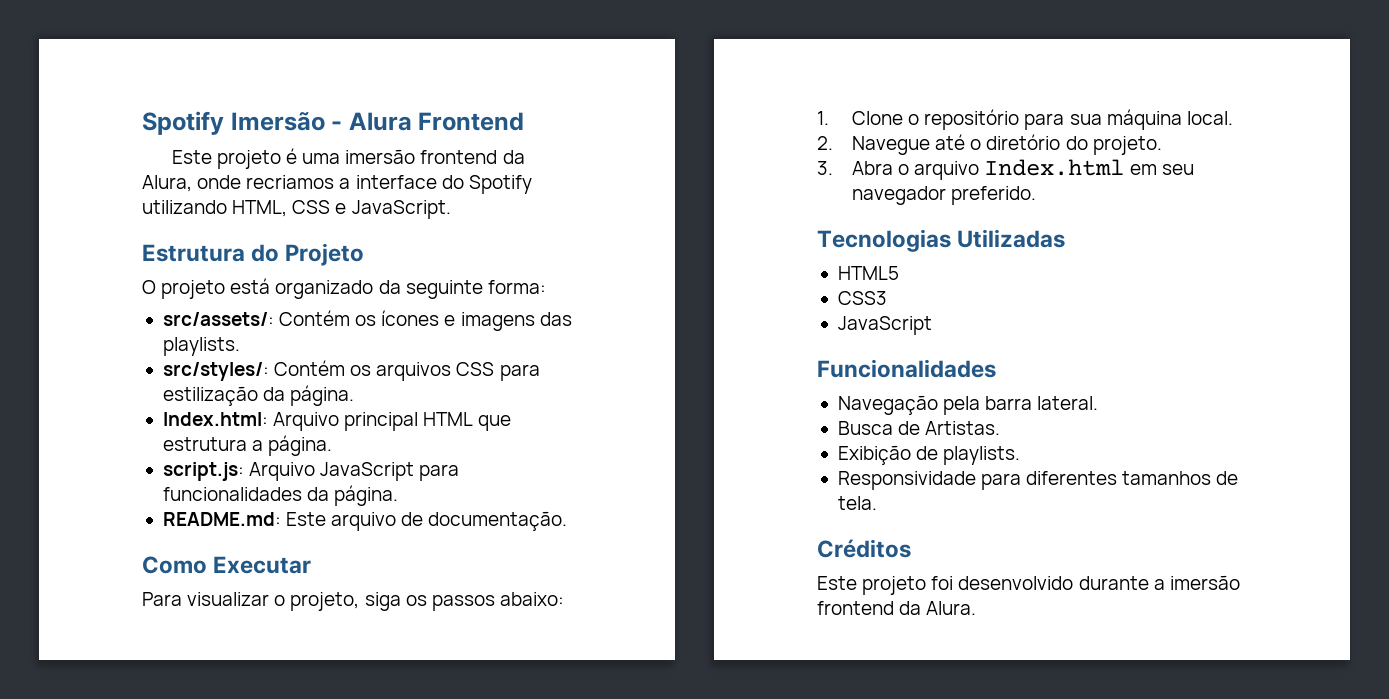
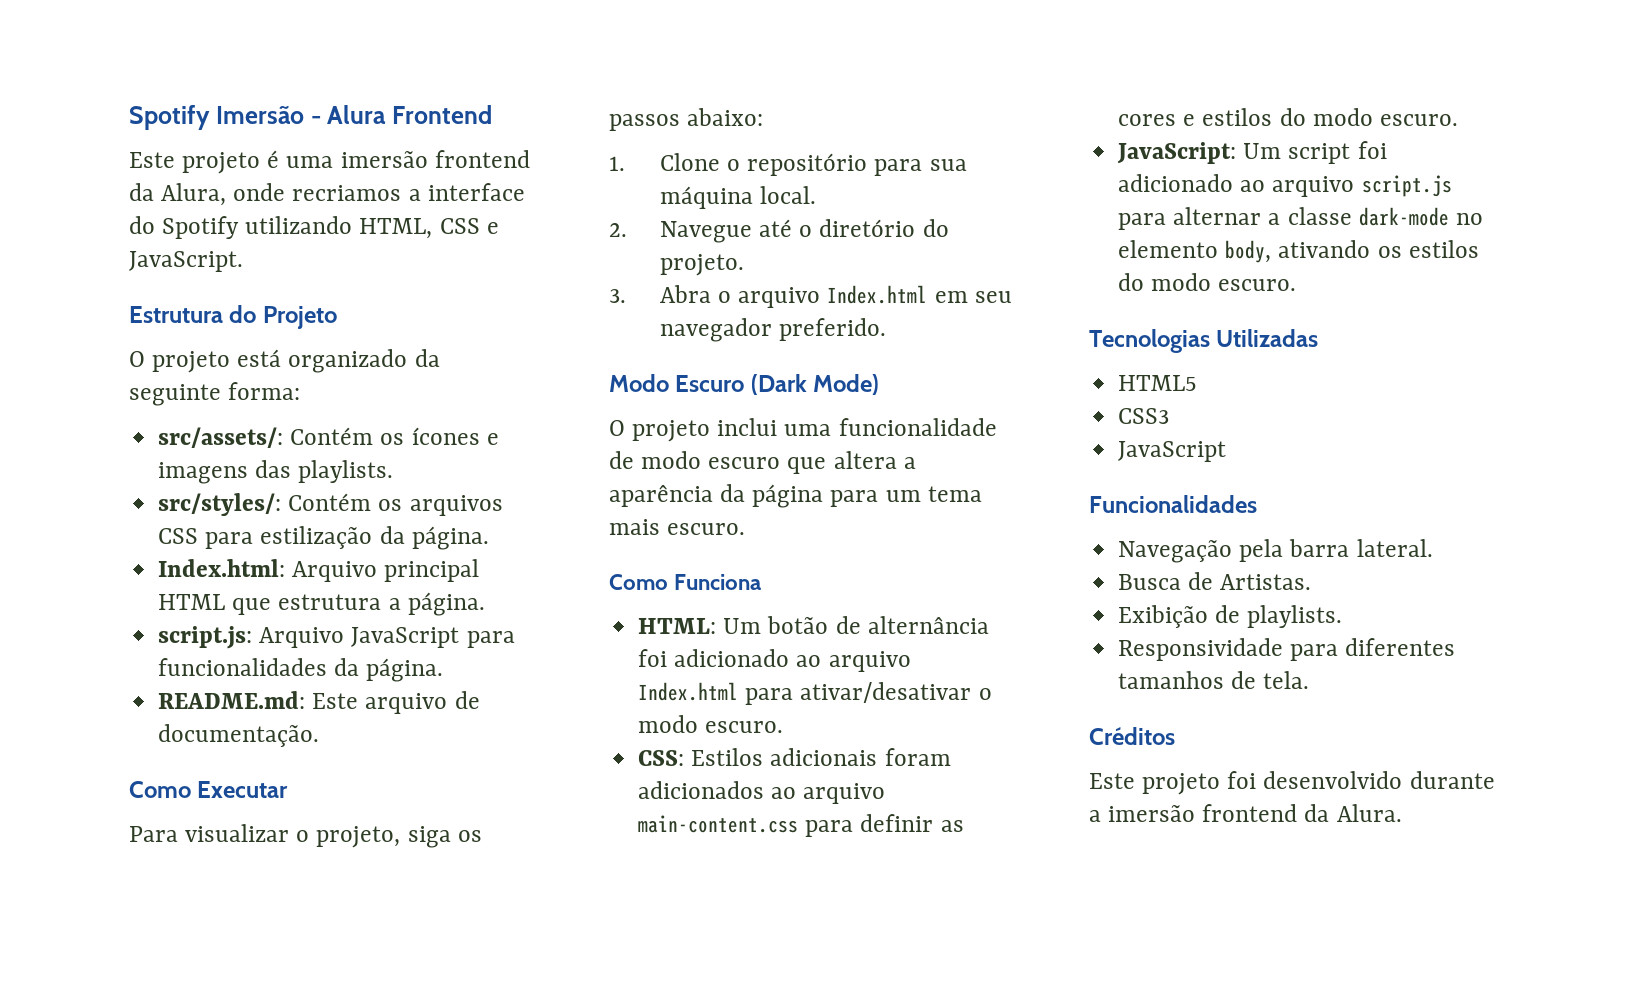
+ Modo Escuro (Dark Mode)
+ O projeto inclui uma funcionalidade de modo escuro que altera a aparência da página para um tema mais escuro.
+ Como Funciona
+ HTML: Um botão de alternância foi adicionado ao arquivo Index.html para ativar/desativar o modo escuro.
+ CSS: Estilos adicionais foram adicionados ao arquivo main-content.css para definir as cores e estilos do modo escuro.
+ JavaScript: Um script foi adicionado ao arquivo script.js para alternar a classe dark-mode no elemento body, ativando os estilos do modo escuro.

